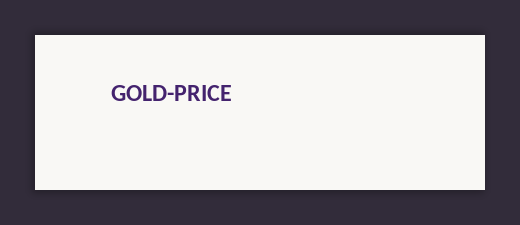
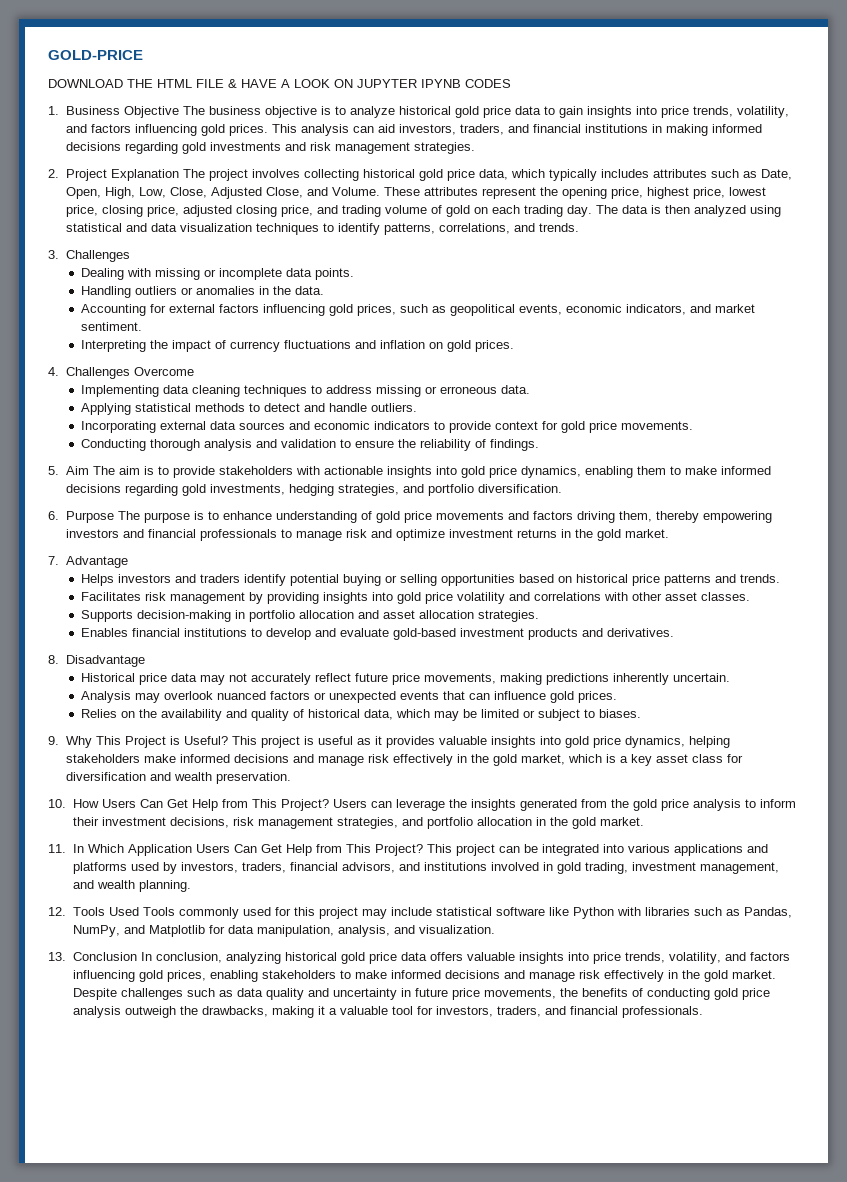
+ DOWNLOAD THE HTML FILE & HAVE A LOOK ON JUPYTER IPYNB CODES
+ 1. Business Objective The business objective is to analyze historical gold price data to gain insights into price trends, volatility, and factors influencing gold prices. This analysis can aid investors, traders, and financial institutions in making informed decisions regarding gold investments and risk management strategies.
+ 2. Project Explanation The project involves collecting historical gold price data, which typically includes attributes such as Date, Open, High, Low, Close, Adjusted Close, and Volume. These attributes represent the opening price, highest price, lowest price, closing price, adjusted closing price, and trading volume of gold on each trading day. The data is then analyzed using statistical and data visualization techniques to identify patterns, correlations, and trends.
+ 3. Challenges
+ Dealing with missing or incomplete data points.
+ Handling outliers or anomalies in the data.
+ Accounting for external factors influencing gold prices, such as geopolitical events, economic indicators, and market sentiment.
+ Interpreting the impact of currency fluctuations and inflation on gold prices.
+ 4. Challenges Overcome
+ Implementing data cleaning techniques to address missing or erroneous data.
+ Applying statistical methods to detect and handle outliers.
+ Incorporating external data sources and economic indicators to provide context for gold price movements.
+ Conducting thorough analysis and validation to ensure the reliability of findings.
+ 5. Aim The aim is to provide stakeholders with actionable insights into gold price dynamics, enabling them to make informed decisions regarding gold investments, hedging strategies, and portfolio diversification.
+ 6. Purpose The purpose is to enhance understanding of gold price movements and factors driving them, thereby empowering investors and financial professionals to manage risk and optimize investment returns in the gold market.
+ 7. Advantage
+ Helps investors and traders identify potential buying or selling opportunities based on historical price patterns and trends.
+ Facilitates risk management by providing insights into gold price volatility and correlations with other asset classes.
+ Supports decision-making in portfolio allocation and asset allocation strategies.
+ Enables financial institutions to develop and evaluate gold-based investment products and derivatives.
+ 8. Disadvantage
+ Historical price data may not accurately reflect future price movements, making predictions inherently uncertain.
+ Analysis may overlook nuanced factors or unexpected events that can influence gold prices.
+ Relies on the availability and quality of historical data, which may be limited or subject to biases.
+ 9. Why This Project is Useful? This project is useful as it provides valuable insights into gold price dynamics, helping stakeholders make informed decisions and manage risk effectively in the gold market, which is a key asset class for diversification and wealth preservation.
+ 10. How Users Can Get Help from This Project? Users can leverage the insights generated from the gold price analysis to inform their investment decisions, risk management strategies, and portfolio allocation in the gold market.
+ 11. In Which Application Users Can Get Help from This Project? This project can be integrated into various applications and platforms used by investors, traders, financial advisors, and institutions involved in gold trading, investment management, and wealth planning.
+ 12. Tools Used Tools commonly used for this project may include statistical software like Python with libraries such as Pandas, NumPy, and Matplotlib for data manipulation, analysis, and visualization.
+ 13. Conclusion In conclusion, analyzing historical gold price data offers valuable insights into price trends, volatility, and factors influencing gold prices, enabling stakeholders to make informed decisions and manage risk effectively in the gold market. Despite challenges such as data quality and uncertainty in future price movements, the benefits of conducting gold price analysis outweigh the drawbacks, making it a valuable tool for investors, traders, and financial professionals.

